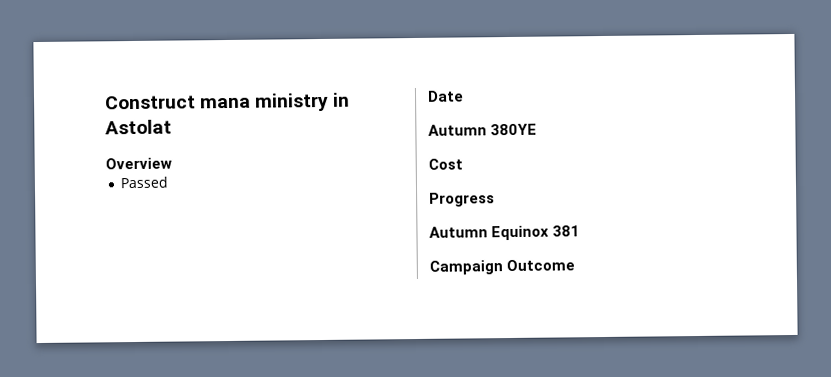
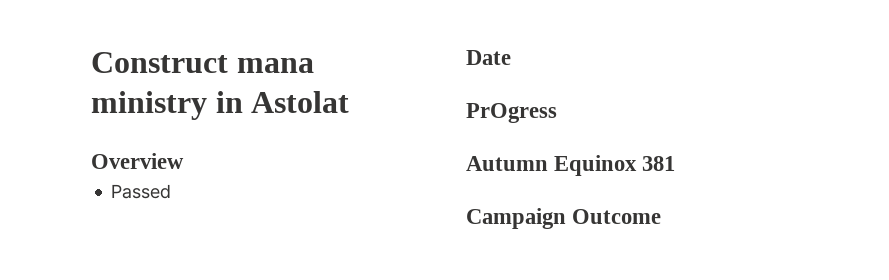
- Autumn 380YE
- Cost
- Progress
+ PrOgress

